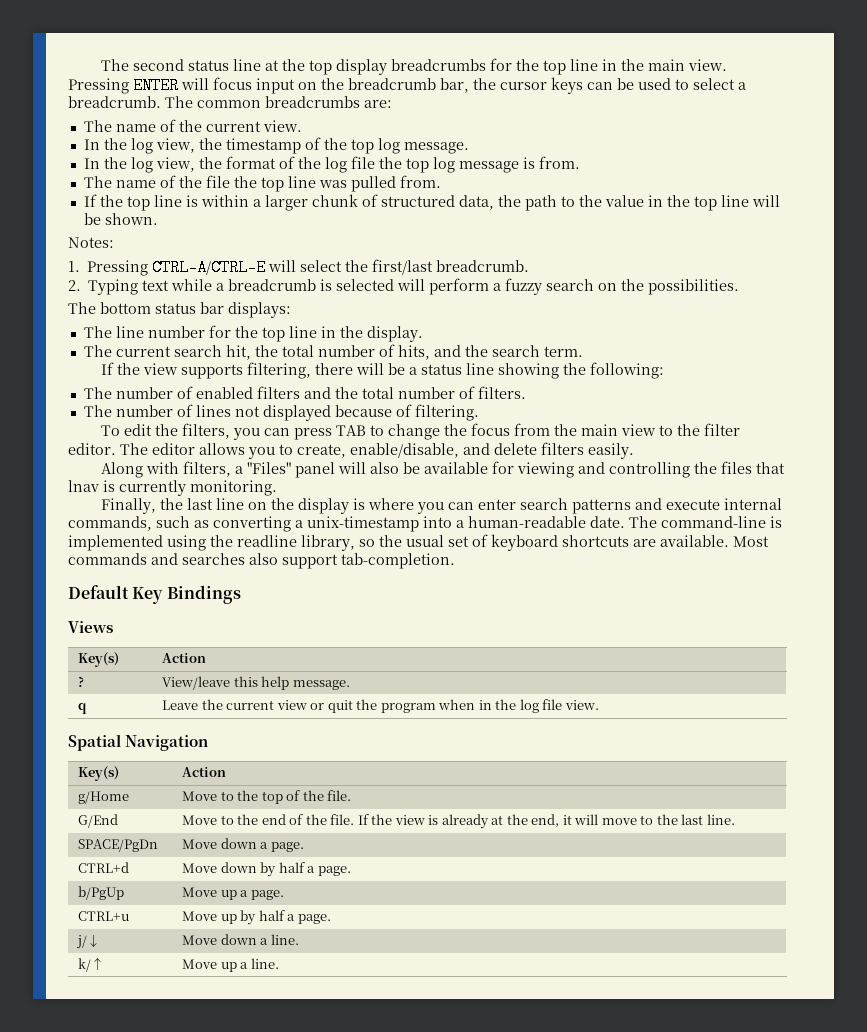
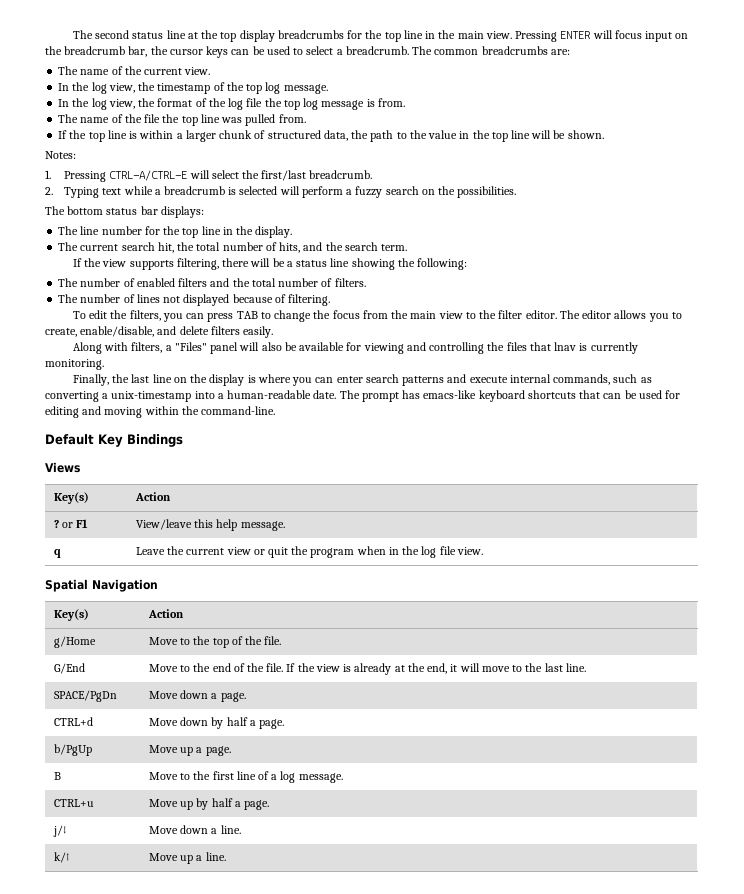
- The command-line is implemented using the readline library, so the usual set of keyboard shortcuts are available. Most commands and searches also support tab-completion.
+ The prompt has emacs-like keyboard shortcuts that can be used for editing and moving within the command-line.
- ? | View/leave this help message.
+ ? or F1 | View/leave this help message.
+ B | Move to the first line of a log message.

